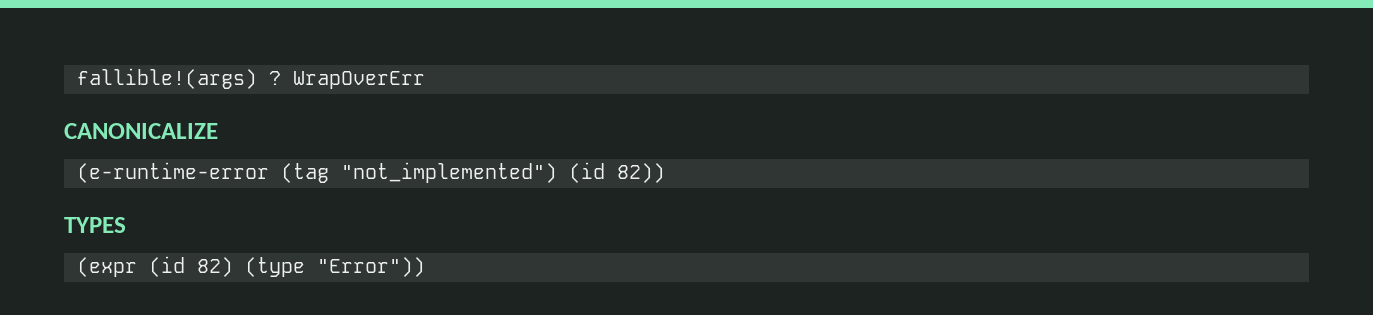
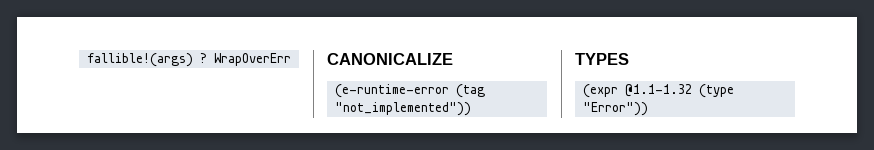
- (e-runtime-error (tag "not_implemented") (id 82))
+ (e-runtime-error (tag "not_implemented"))
- (expr (id 82) (type "Error"))
+ (expr @1.1-1.32 (type "Error"))

